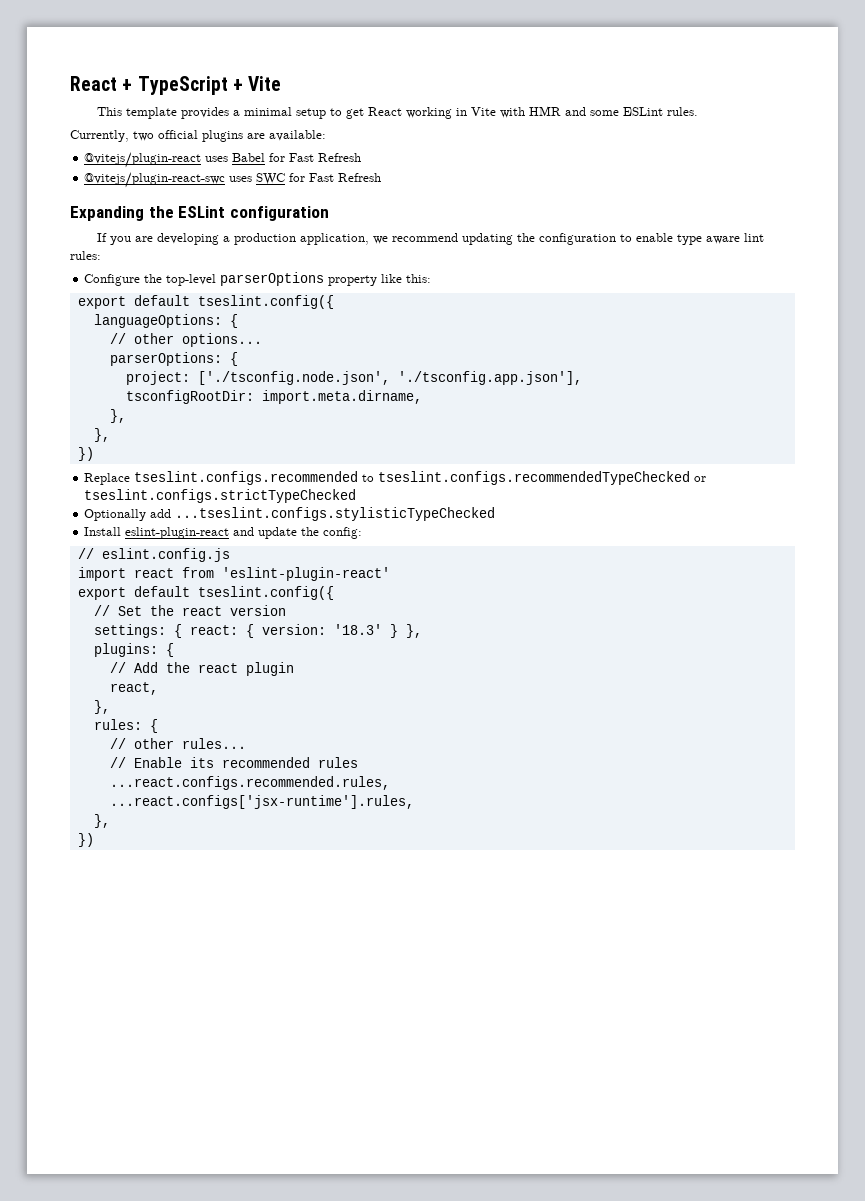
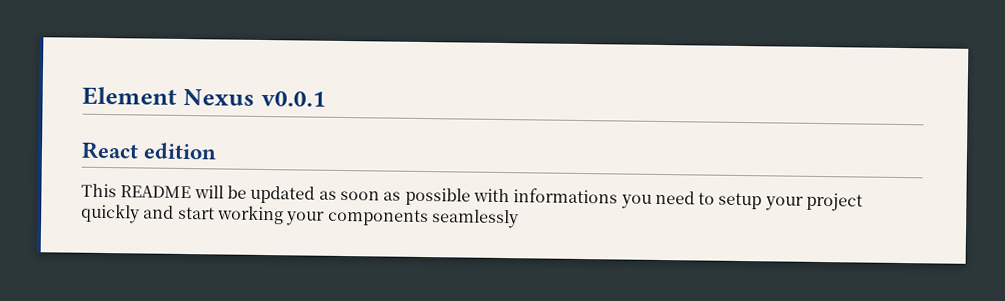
- React + TypeScript + Vite
- This template provides a minimal setup to get React working in Vite with HMR and some ESLint rules.
- Currently, two official plugins are available:
- @vitejs/plugin-react uses Babel for Fast Refresh
- @vitejs/plugin-react-swc uses SWC for Fast Refresh
- Expanding the ESLint configuration
- If you are developing a production application, we recommend updating the configuration to enable type aware lint rules:
- Configure the top-level parserOptions property like this:
- export default tseslint.config({
- languageOptions: {
- // other options...
- parserOptions: {
- project: ['./tsconfig.node.json', './tsconfig.app.json'],
- tsconfigRootDir: import.meta.dirname,
- },
- },
- })
- Replace tseslint.configs.recommended to tseslint.configs.recommendedTypeChecked or tseslint.configs.strictTypeChecked
- Optionally add ...tseslint.configs.stylisticTypeChecked
- Install eslint-plugin-react and update the config:
- // eslint.config.js
- import react from 'eslint-plugin-react'
- export default tseslint.config({
- // Set the react version
- settings: { react: { version: '18.3' } },
- plugins: {
- // Add the react plugin
- react,
- },
- rules: {
- // other rules...
- // Enable its recommended rules
- ...react.configs.recommended.rules,
- ...react.configs['jsx-runtime'].rules,
- },
- })
+ Element Nexus v0.0.1
+ React edition
+ This README will be updated as soon as possible with informations you need to setup your project quickly and start working your components seamlessly

